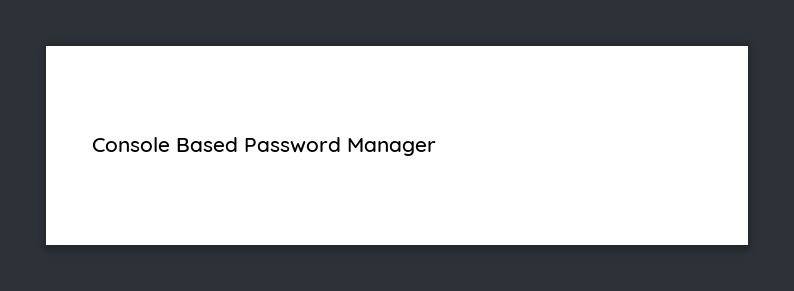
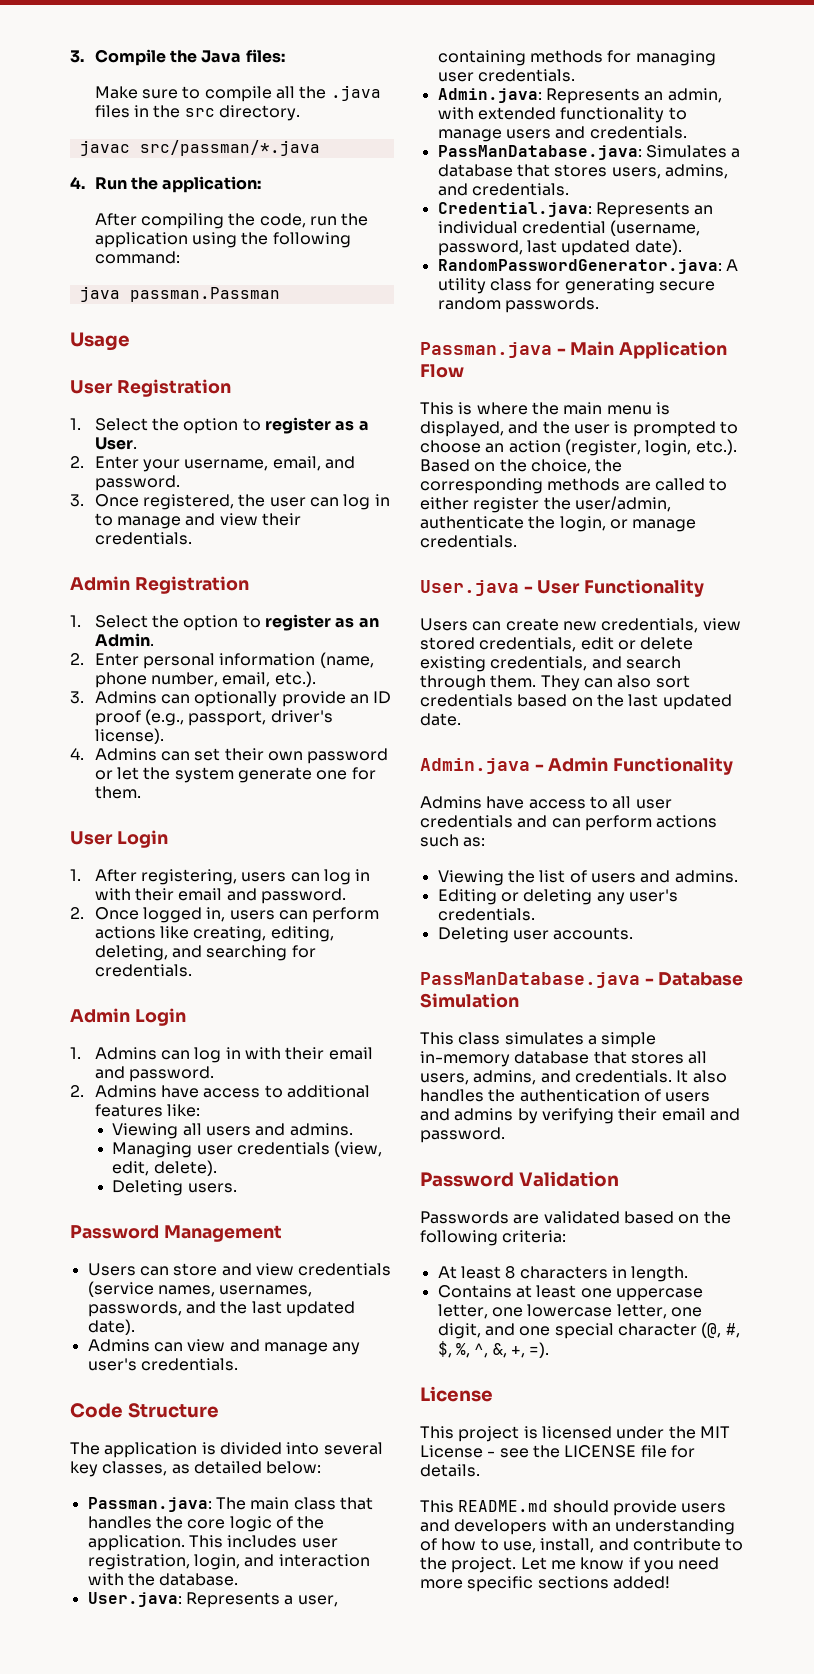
- Console Based Password Manager
+ 3. Compile the Java files:
+ Make sure to compile all the .java files in the src directory.
+ javac src/passman/*.java
+ 4. Run the application:
+ After compiling the code, run the application using the following command:
+ java passman.Passman
+ Usage
+ User Registration
+ 1. Select the option to register as a User.
+ 2. Enter your username, email, and password.
+ 3. Once registered, the user can log in to manage and view their credentials.
+ Admin Registration
+ 1. Select the option to register as an Admin.
+ 2. Enter personal information (name, phone number, email, etc.).
+ 3. Admins can optionally provide an ID proof (e.g., passport, driver's license).
+ 4. Admins can set their own password or let the system generate one for them.
+ User Login
+ 1. After registering, users can log in with their email and password.
+ 2. Once logged in, users can perform actions like creating, editing, deleting, and searching for credentials.
+ Admin Login
+ 1. Admins can log in with their email and password.
+ 2. Admins have access to additional features like:
+ Viewing all users and admins.
+ Managing user credentials (view, edit, delete).
+ Deleting users.
+ Password Management
+ Users can store and view credentials (service names, usernames, passwords, and the last updated date).
+ Admins can view and manage any user's credentials.
+ Code Structure
+ The application is divided into several key classes, as detailed below:
+ Passman.java: The main class that handles the core logic of the application. This includes user registration, login, and interaction with the database.
+ User.java: Represents a user, containing methods for managing user credentials.
+ Admin.java: Represents an admin, with extended functionality to manage users and credentials.
+ PassManDatabase.java: Simulates a database that stores users, admins, and credentials.
+ Credential.java: Represents an individual credential (username, password, last updated date).
+ RandomPasswordGenerator.java: A utility class for generating secure random passwords.
+ Passman.java - Main Application Flow
+ This is where the main menu is displayed, and the user is prompted to choose an action (register, login, etc.). Based on the choice, the corresponding methods are called to either register the user/admin, authenticate the login, or manage credentials.
+ User.java - User Functionality
+ Users can create new credentials, view stored credentials, edit or delete existing credentials, and search through them. They can also sort credentials based on the last updated date.
+ Admin.java - Admin Functionality
+ Admins have access to all user credentials and can perform actions such as:
+ Viewing the list of users and admins.
+ Editing or deleting any user's credentials.
+ Deleting user accounts.
+ PassManDatabase.java - Database Simulation
+ This class simulates a simple in-memory database that stores all users, admins, and credentials. It also handles the authentication of users and admins by verifying their email and password.
+ Password Validation
+ Passwords are validated based on the following criteria:
+ At least 8 characters in length.
+ Contains at least one uppercase letter, one lowercase letter, one digit, and one special character (@, #, $, %, ^, &, +, =).
+ License
+ This project is licensed under the MIT License - see the LICENSE file for details.
+ This README.md should provide users and developers with an understanding of how to use, install, and contribute to the project. Let me know if you need more specific sections added!

